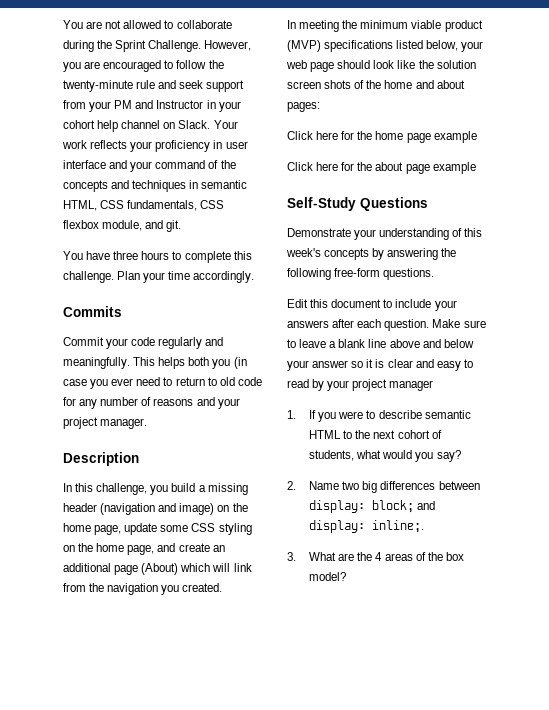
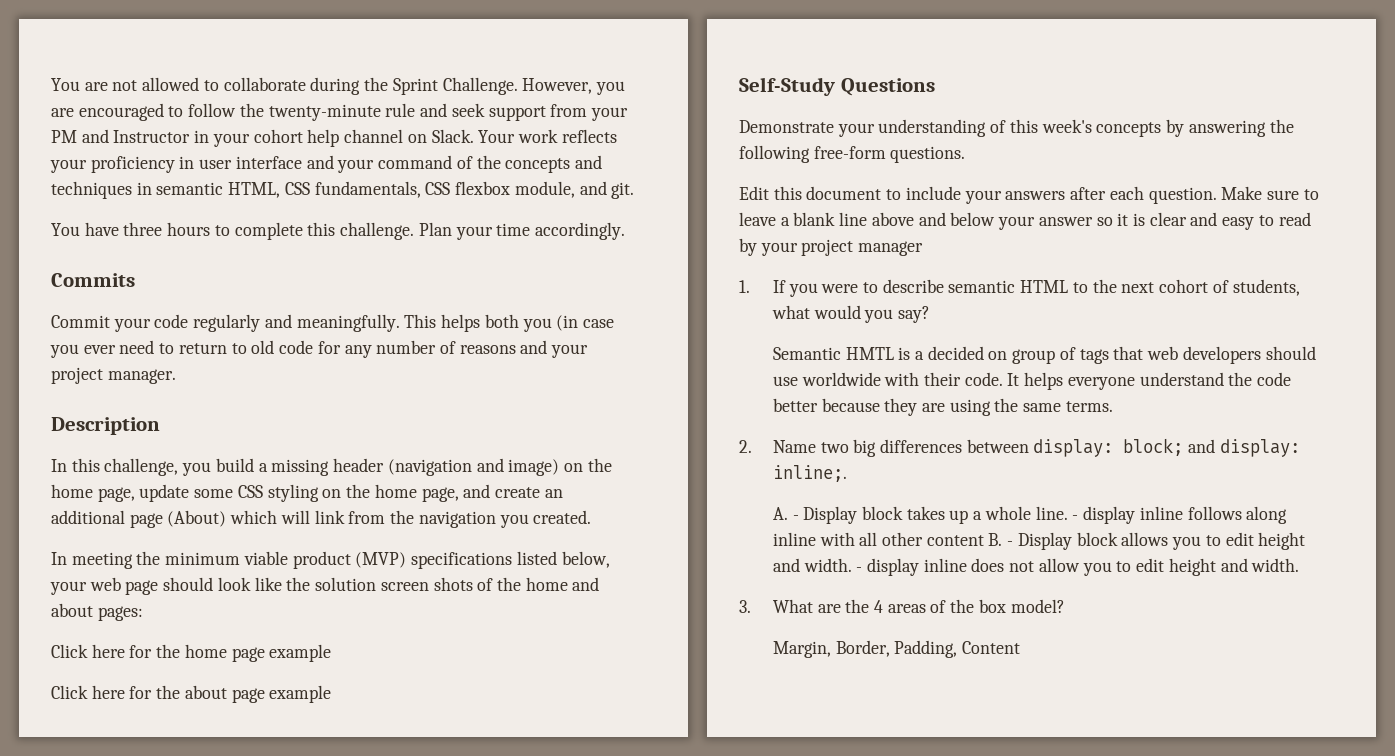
+ Semantic HMTL is a decided on group of tags that web developers should use worldwide with their code. It helps everyone understand the code better because they are using the same terms.
+ A. - Display block takes up a whole line. - display inline follows along inline with all other content B. - Display block allows you to edit height and width. - display inline does not allow you to edit height and width.
+ Margin, Border, Padding, Content

